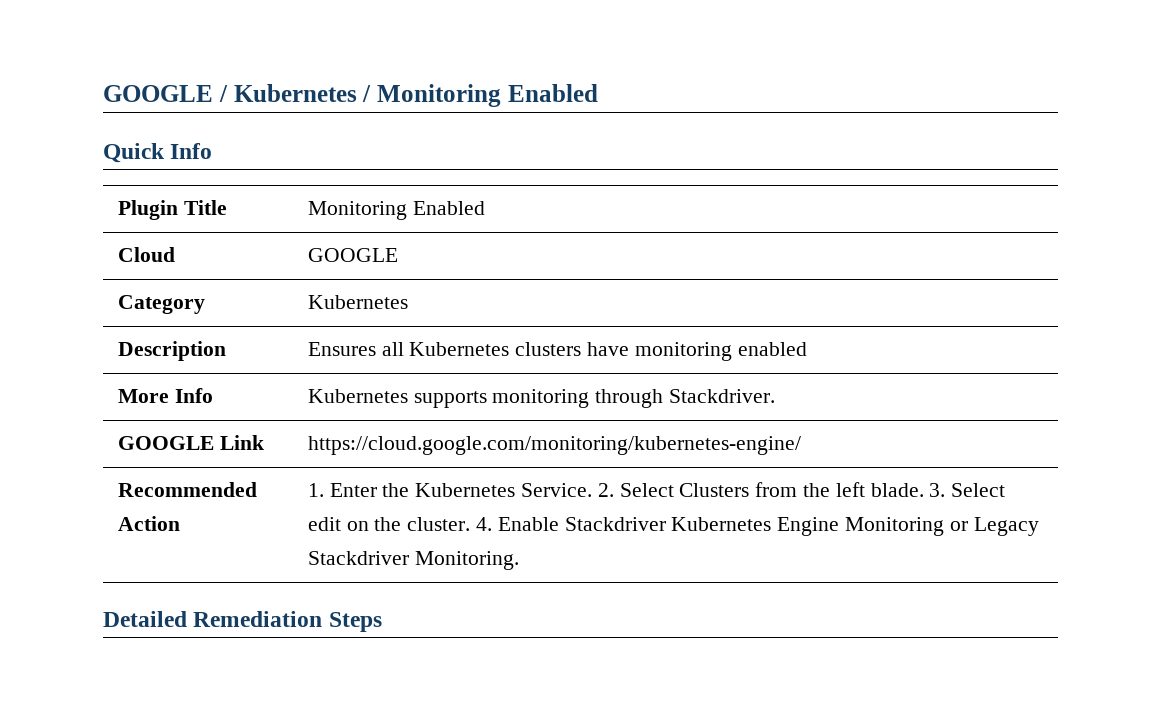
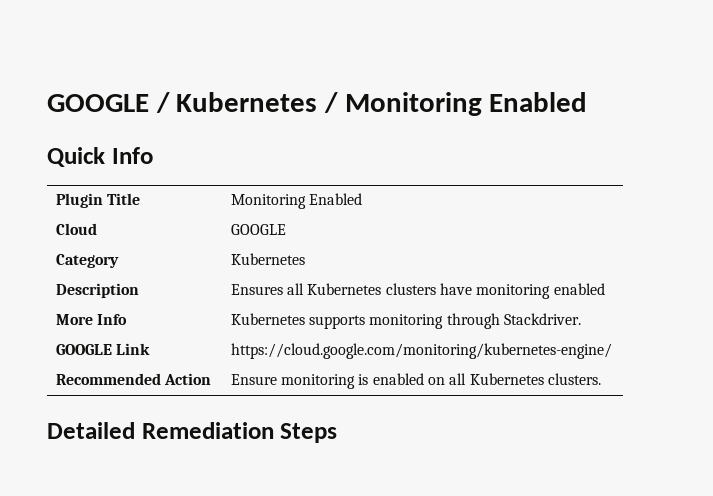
- Recommended Action | 1. Enter the Kubernetes Service. 2. Select Clusters from the left blade. 3. Select edit on the cluster. 4. Enable Stackdriver Kubernetes Engine Monitoring or Legacy Stackdriver Monitoring.
+ Recommended Action | Ensure monitoring is enabled on all Kubernetes clusters.

